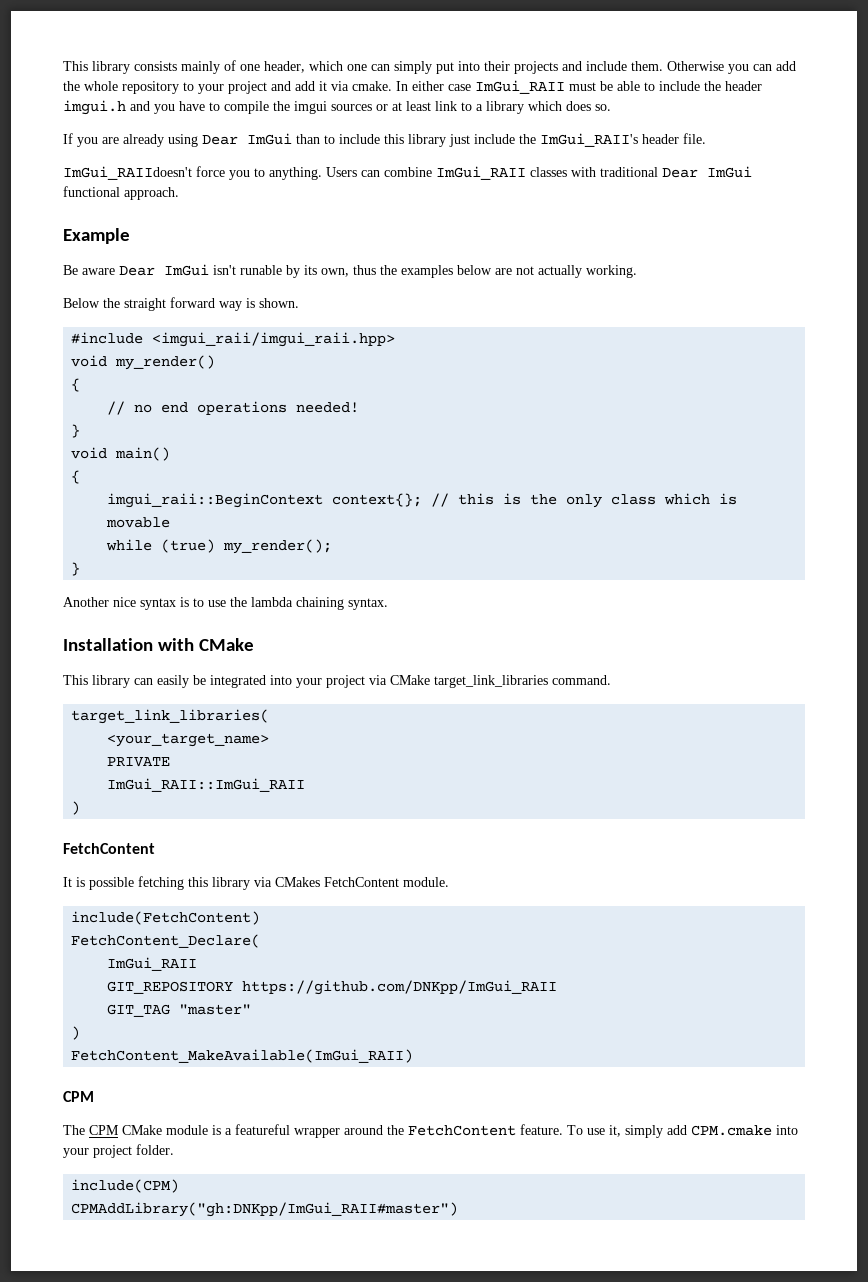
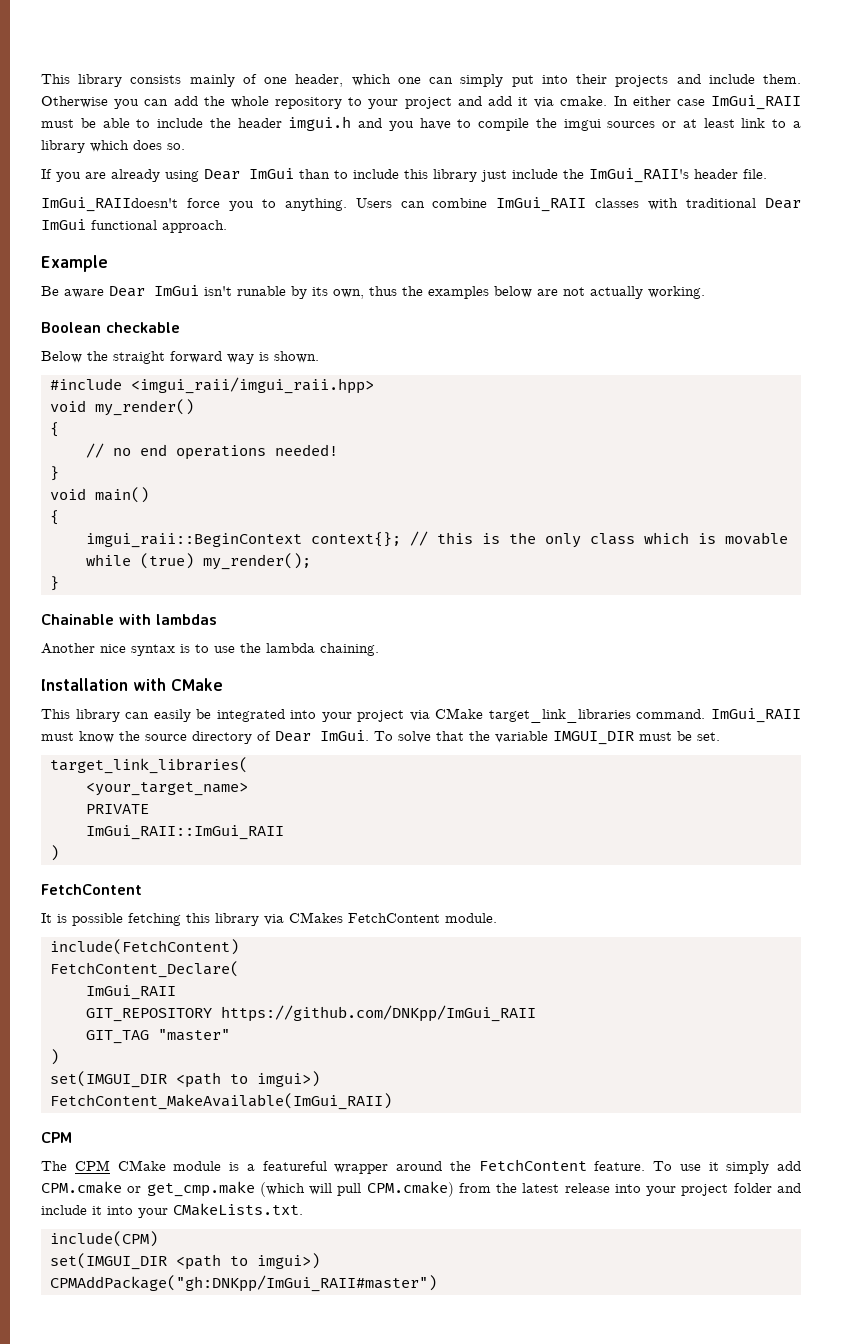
+ Boolean checkable
+ Chainable with lambdas
- Another nice syntax is to use the lambda chaining syntax.
+ Another nice syntax is to use the lambda chaining.
+ ImGui_RAII must know the source directory of Dear ImGui. To solve that the variable IMGUI_DIR must be set.
  GIT_TAG "master"
  )
+ set(IMGUI_DIR <path to imgui>)
- To use it, simply add CPM.cmake into your project folder.
+ To use it simply add CPM.cmake or get_cmp.make (which will pull CPM.cmake) from the latest release into your project folder and include it into your CMakeLists.txt.
  include(CPM)
- CPMAddLibrary("gh:DNKpp/ImGui_RAII#master")
+ set(IMGUI_DIR <path to imgui>)
+ CPMAddPackage("gh:DNKpp/ImGui_RAII#master")

